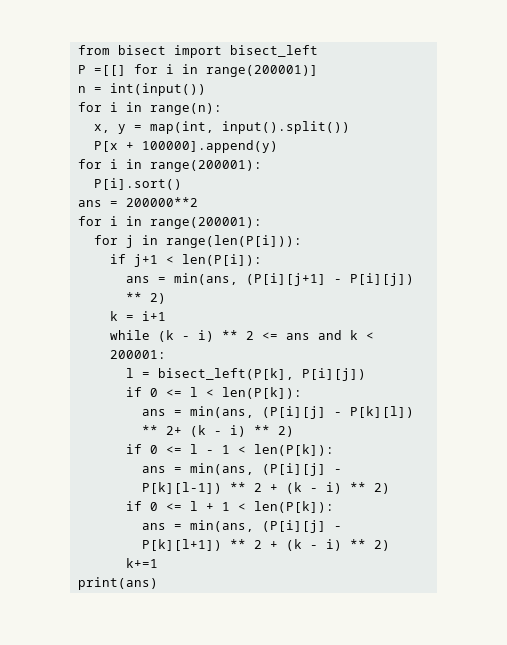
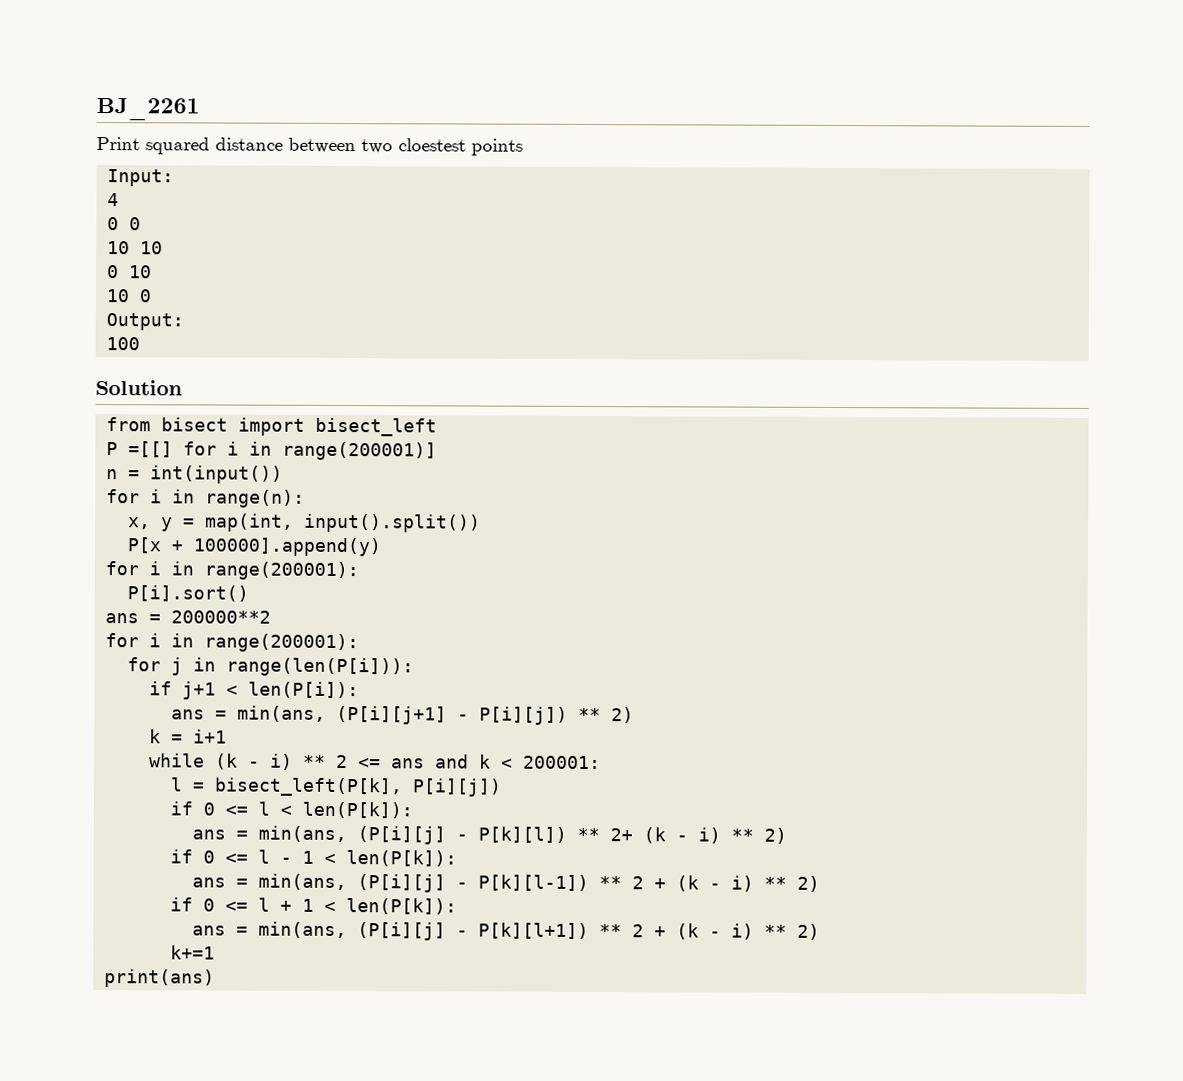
+ BJ_2261
+ Print squared distance between two cloestest points
+ Input:
+ 4
+ 0 0
+ 10 10
+ 0 10
+ 10 0
+ Output:
+ 100
+ Solution

